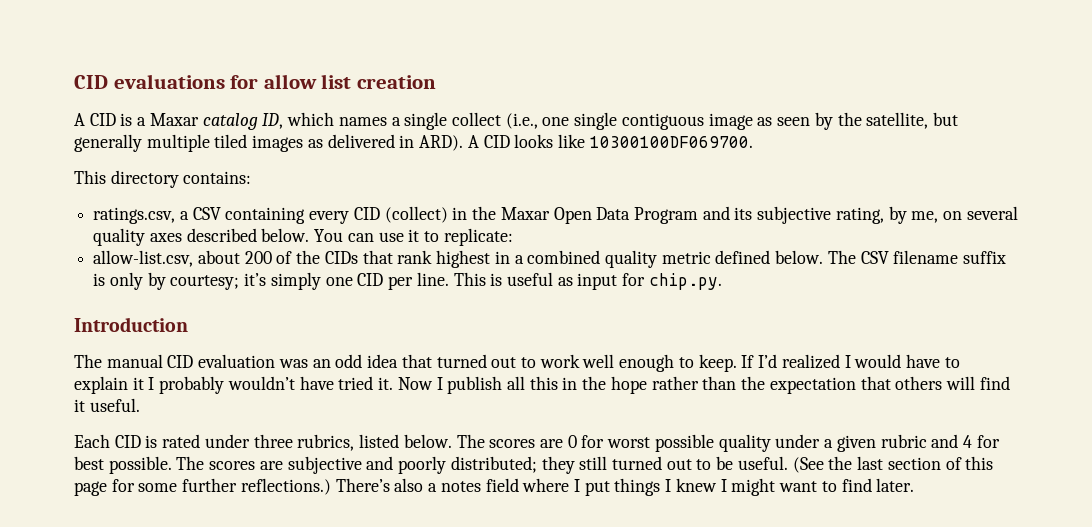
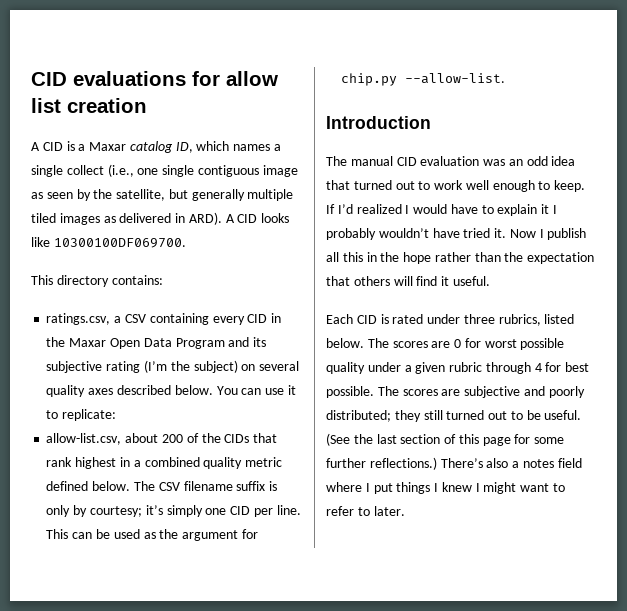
- ratings.csv, a CSV containing every CID (collect) in the Maxar Open Data Program and its subjective rating, by me, on several quality axes described below.
+ ratings.csv, a CSV containing every CID in the Maxar Open Data Program and its subjective rating (I’m the subject) on several quality axes described below.
- This is useful as input for chip.py.
+ This can be used as the argument for chip.py --allow-list.
- The scores are 0 for worst possible quality under a given rubric and 4 for best possible.
+ The scores are 0 for worst possible quality under a given rubric through 4 for best possible.
- There’s also a notes field where I put things I knew I might want to find later.
+ There’s also a notes field where I put things I knew I might want to refer to later.

